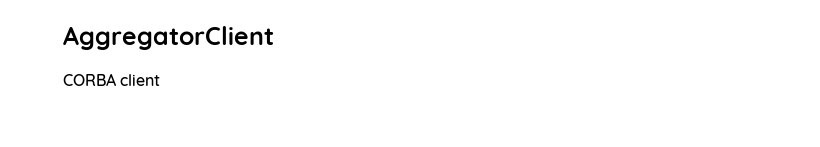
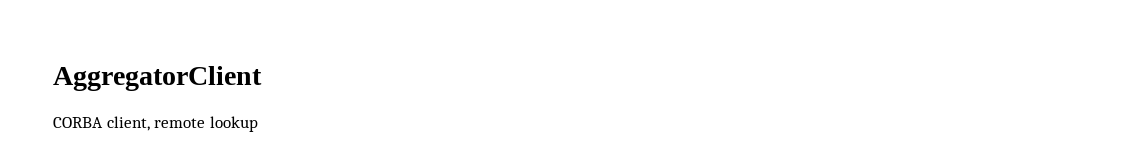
- CORBA client
+ CORBA client, remote lookup

